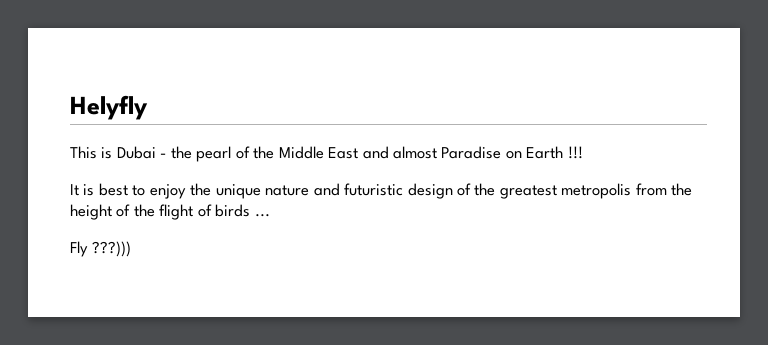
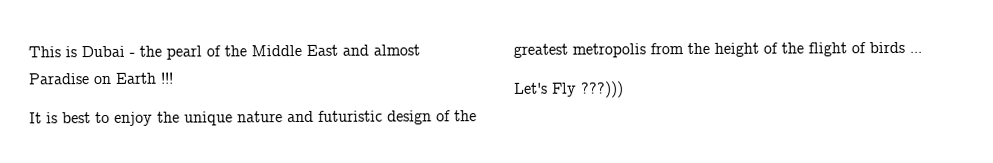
- Helyfly
- Fly ???)))
+ Let's Fly ???)))

